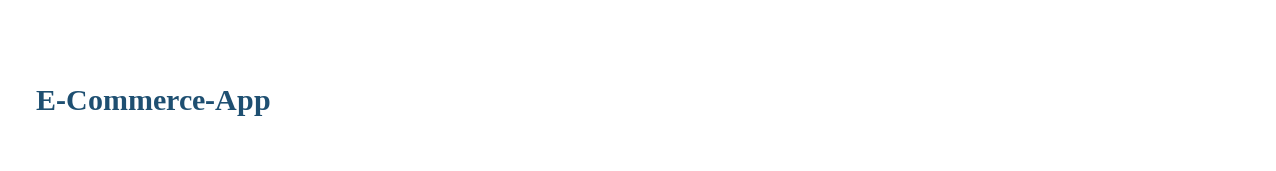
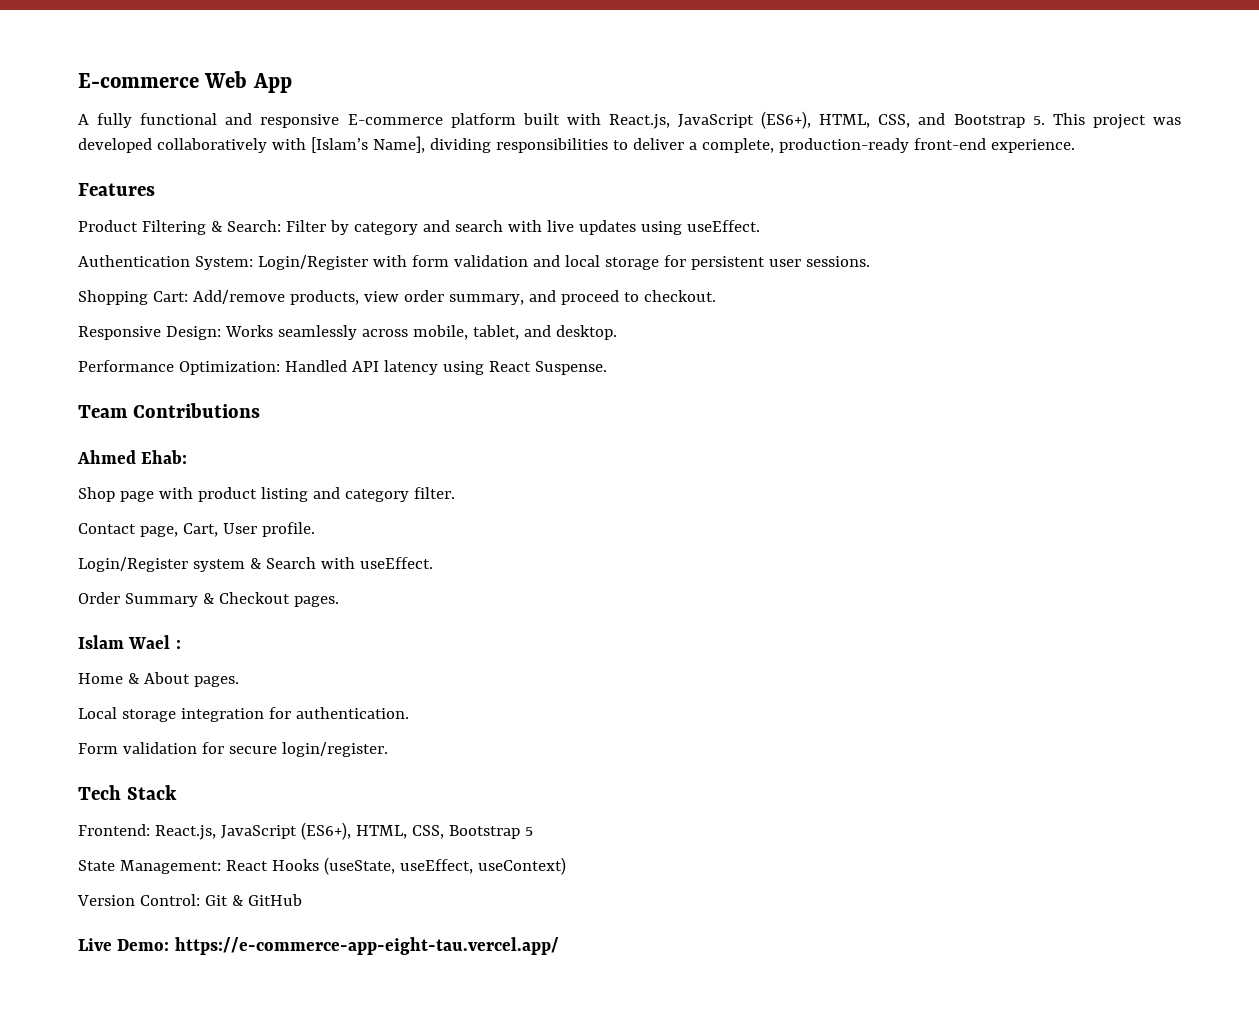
- E-Commerce-App
+ E-commerce Web App
+ A fully functional and responsive E-commerce platform built with React.js, JavaScript (ES6+), HTML, CSS, and Bootstrap 5. This project was developed collaboratively with [Islam’s Name], dividing responsibilities to deliver a complete, production-ready front-end experience.
+ Features
+ Product Filtering & Search: Filter by category and search with live updates using useEffect.
+ Authentication System: Login/Register with form validation and local storage for persistent user sessions.
+ Shopping Cart: Add/remove products, view order summary, and proceed to checkout.
+ Responsive Design: Works seamlessly across mobile, tablet, and desktop.
+ Performance Optimization: Handled API latency using React Suspense.
+ Team Contributions
+ Ahmed Ehab:
+ Shop page with product listing and category filter.
+ Contact page, Cart, User profile.
+ Login/Register system & Search with useEffect.
+ Order Summary & Checkout pages.
+ Islam Wael :
+ Home & About pages.
+ Local storage integration for authentication.
+ Form validation for secure login/register.
+ Tech Stack
+ Frontend: React.js, JavaScript (ES6+), HTML, CSS, Bootstrap 5
+ State Management: React Hooks (useState, useEffect, useContext)
+ Version Control: Git & GitHub
+ Live Demo: https://e-commerce-app-eight-tau.vercel.app/

